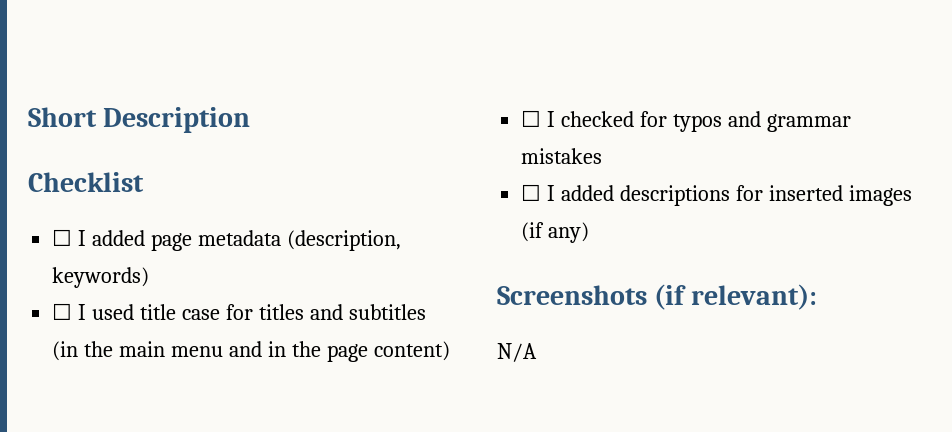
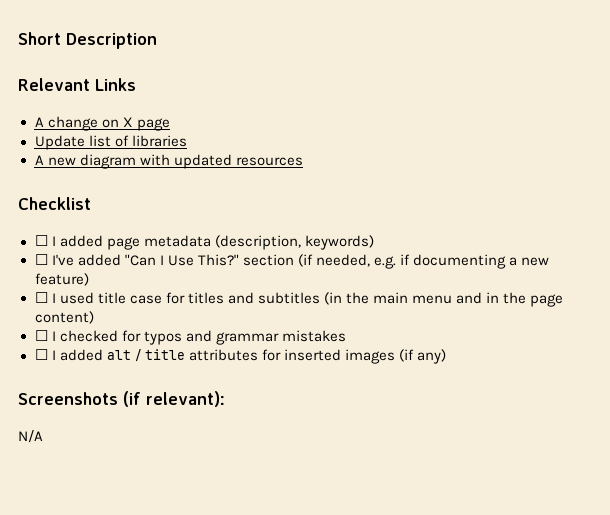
+ Relevant Links
+ A change on X page
+ Update list of libraries
+ A new diagram with updated resources
+ ☐ I've added "Can I Use This?" section (if needed, e.g. if documenting a new feature)
- ☐ I added descriptions for inserted images (if any)
+ ☐ I added alt / title attributes for inserted images (if any)

